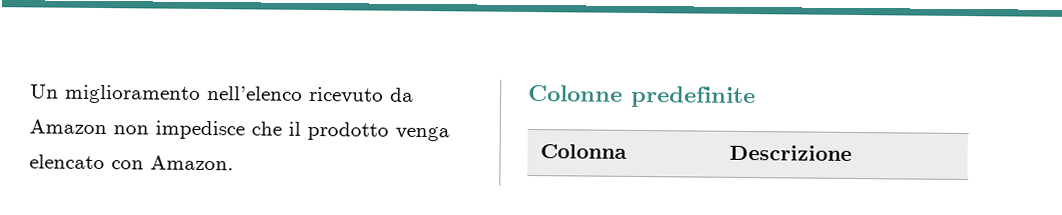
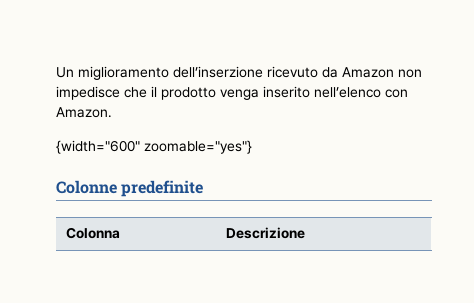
- Un miglioramento nell’elenco ricevuto da Amazon non impedisce che il prodotto venga elencato con Amazon.
+ Un miglioramento dell’inserzione ricevuto da Amazon non impedisce che il prodotto venga inserito nell’elenco con Amazon.
+ {width="600" zoomable="yes"}

